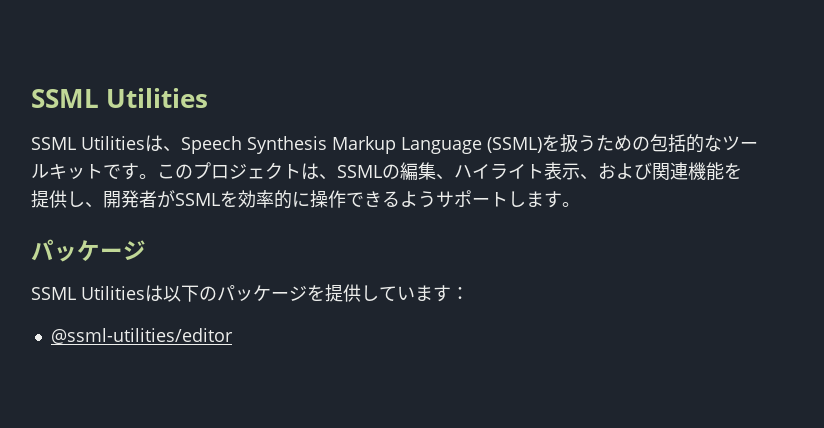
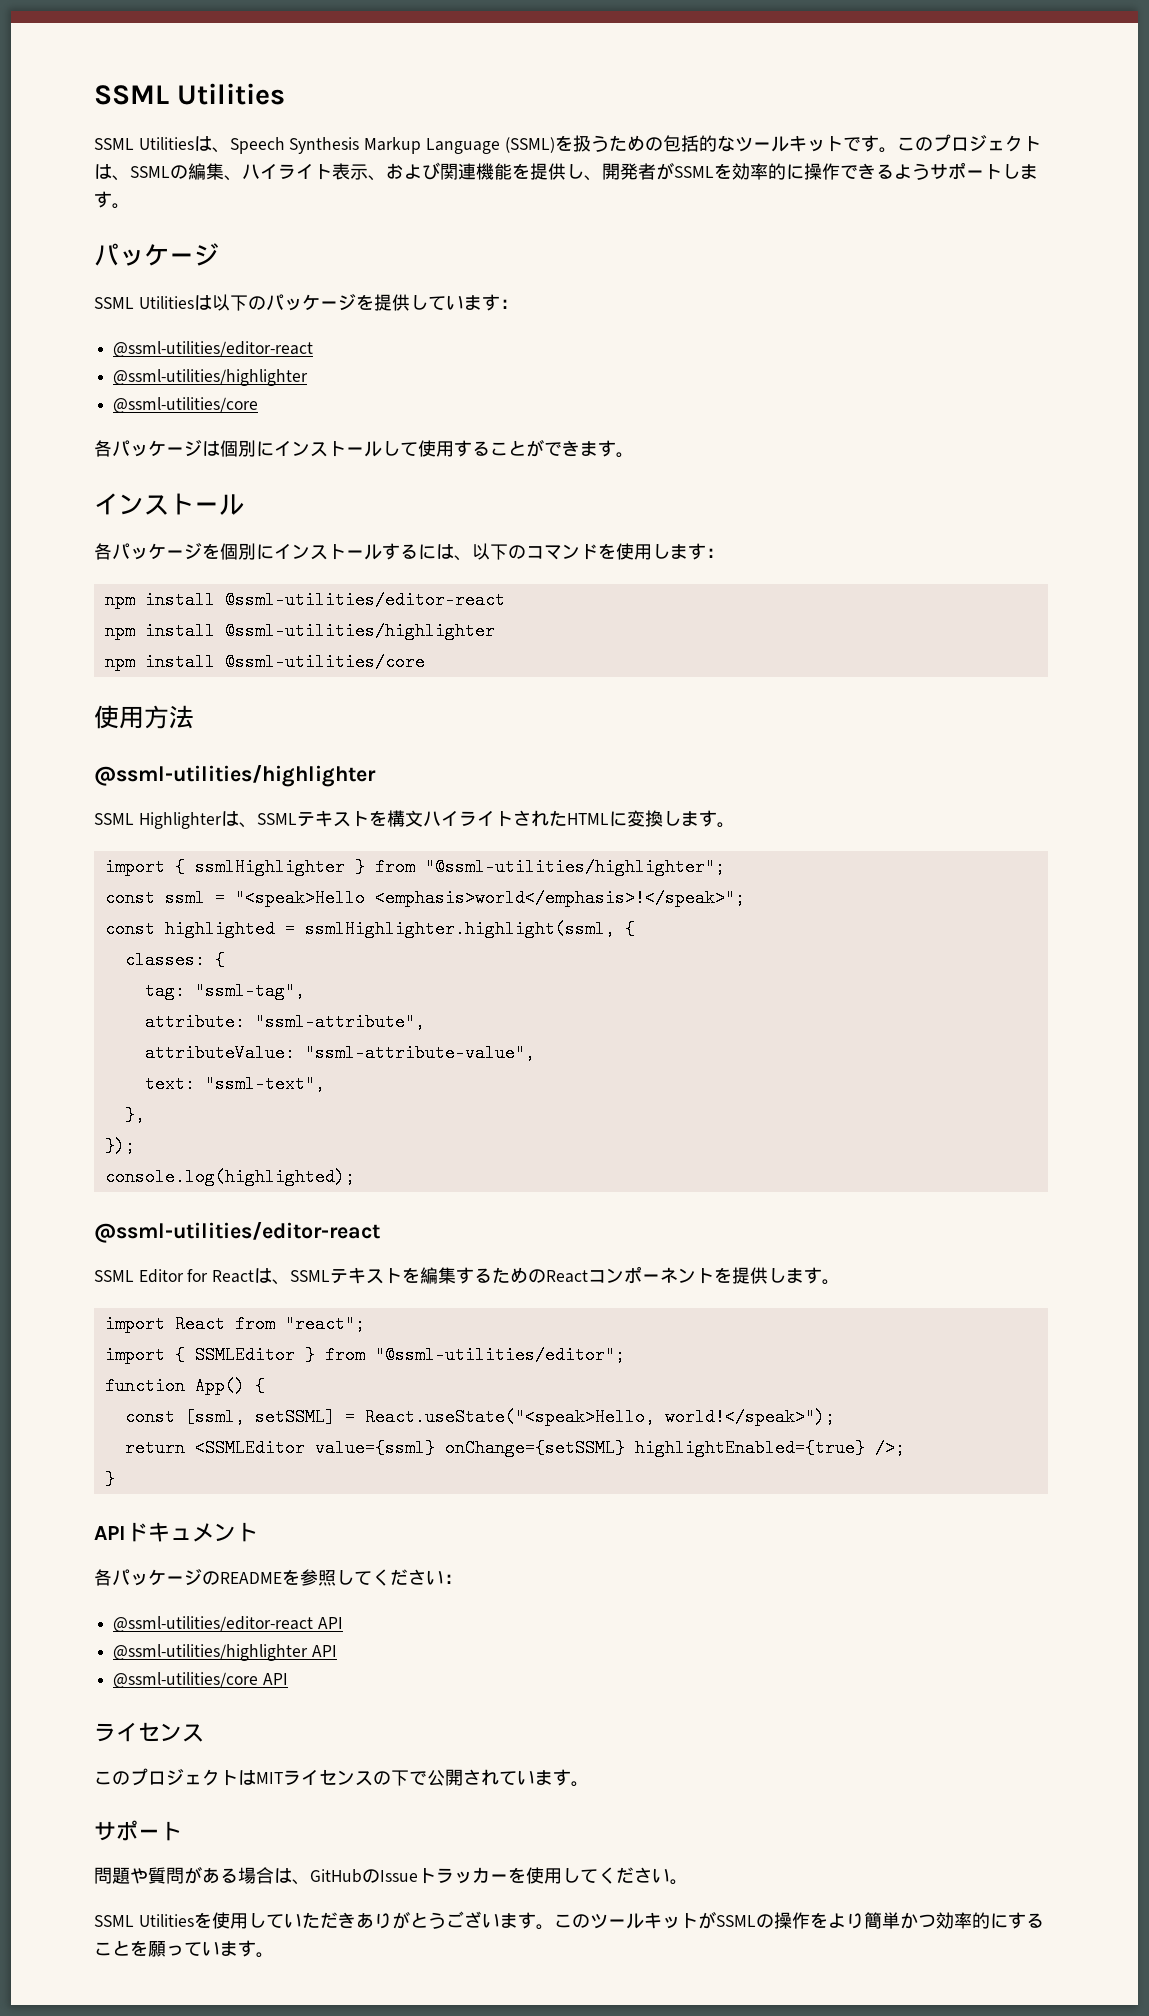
  SSML Utilitiesは以下のパッケージを提供しています：
- @ssml-utilities/editor
+ @ssml-utilities/editor-react
+ @ssml-utilities/highlighter
+ @ssml-utilities/core
+ 各パッケージは個別にインストールして使用することができます。
+ インストール
+ 各パッケージを個別にインストールするには、以下のコマンドを使用します：
+ npm install @ssml-utilities/editor-react
+ npm install @ssml-utilities/highlighter
+ npm install @ssml-utilities/core
+ 使用方法
+ @ssml-utilities/highlighter
+ SSML Highlighterは、SSMLテキストを構文ハイライトされたHTMLに変換します。
+ import { ssmlHighlighter } from "@ssml-utilities/highlighter";
+ const ssml = "<speak>Hello <emphasis>world</emphasis>!</speak>";
+ const highlighted = ssmlHighlighter.highlight(ssml, {
+ classes: {
+ tag: "ssml-tag",
+ attribute: "ssml-attribute",
+ attributeValue: "ssml-attribute-value",
+ text: "ssml-text",
+ },
+ });
+ console.log(highlighted);
+ @ssml-utilities/editor-react
+ SSML Editor for Reactは、SSMLテキストを編集するためのReactコンポーネントを提供します。
+ import React from "react";
+ import { SSMLEditor } from "@ssml-utilities/editor";
+ function App() {
+ const [ssml, setSSML] = React.useState("<speak>Hello, world!</speak>");
+ return <SSMLEditor value={ssml} onChange={setSSML} highlightEnabled={true} />;
+ }
+ APIドキュメント
+ 各パッケージのREADMEを参照してください：
+ @ssml-utilities/editor-react API
+ @ssml-utilities/highlighter API
+ @ssml-utilities/core API
+ ライセンス
+ このプロジェクトはMITライセンスの下で公開されています。
+ サポート
+ 問題や質問がある場合は、GitHubのIssueトラッカーを使用してください。
+ SSML Utilitiesを使用していただきありがとうございます。このツールキットがSSMLの操作をより簡単かつ効率的にすることを願っています。

